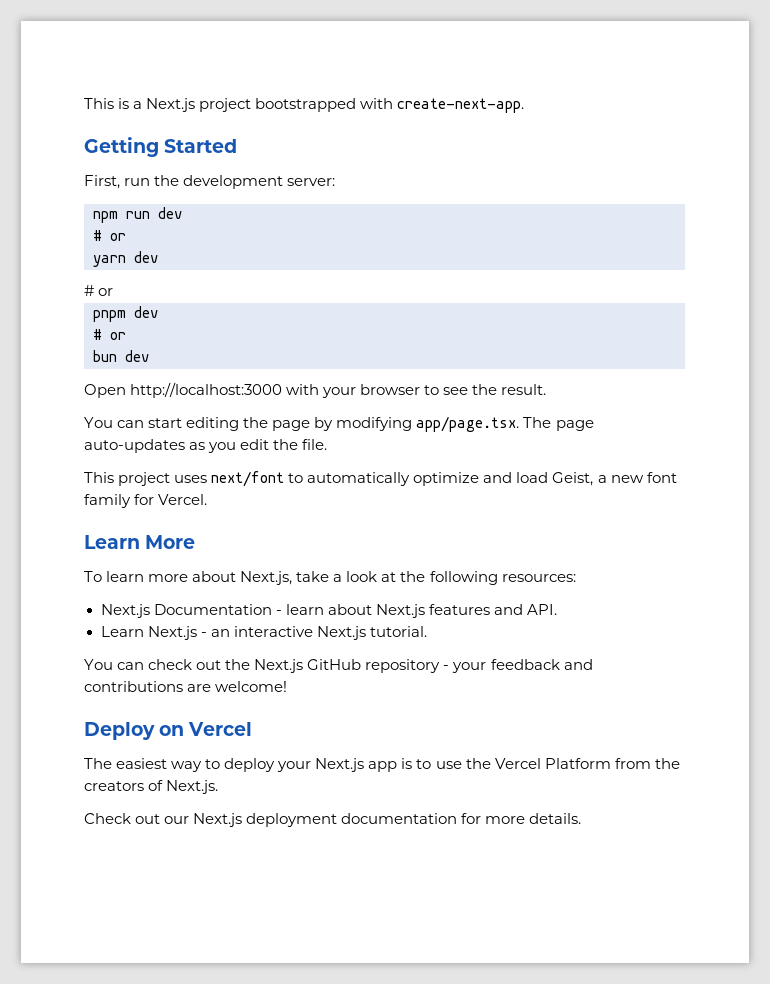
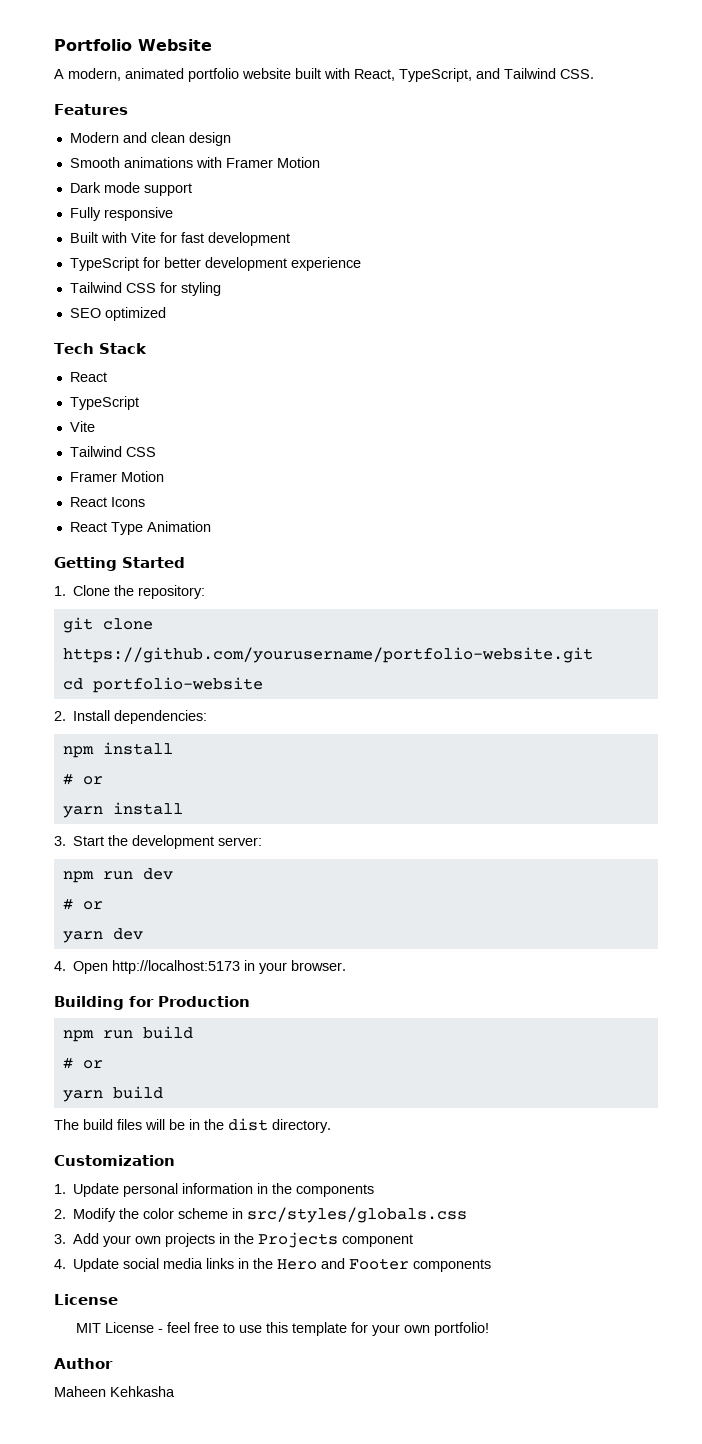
- This is a Next.js project bootstrapped with create-next-app.
+ Portfolio Website
+ A modern, animated portfolio website built with React, TypeScript, and Tailwind CSS.
+ Features
+ Modern and clean design
+ Smooth animations with Framer Motion
+ Dark mode support
+ Fully responsive
+ Built with Vite for fast development
+ TypeScript for better development experience
+ Tailwind CSS for styling
+ SEO optimized
+ Tech Stack
+ React
+ TypeScript
+ Vite
+ Tailwind CSS
+ Framer Motion
+ React Icons
+ React Type Animation
  Getting Started
- First, run the development server:
+ 1. Clone the repository:
+ git clone https://github.com/yourusername/portfolio-website.git
+ cd portfolio-website
+ 2. Install dependencies:
+ npm install
+ # or
+ yarn install
+ 3. Start the development server:
  yarn dev
+ 4. Open http://localhost:5173 in your browser.
+ Building for Production
+ npm run build
  # or
- pnpm dev
- # or
- bun dev
- Open http://localhost:3000 with your browser to see the result.
- You can start editing the page by modifying app/page.tsx. The page auto-updates as you edit the file.
- This project uses next/font to automatically optimize and load Geist, a new font family for Vercel.
- Learn More
- To learn more about Next.js, take a look at the following resources:
- Next.js Documentation - learn about Next.js features and API.
- Learn Next.js - an interactive Next.js tutorial.
- You can check out the Next.js GitHub repository - your feedback and contributions are welcome!
- Deploy on Vercel
- The easiest way to deploy your Next.js app is to use the Vercel Platform from the creators of Next.js.
- Check out our Next.js deployment documentation for more details.
+ yarn build
+ The build files will be in the dist directory.
+ Customization
+ 1. Update personal information in the components
+ 2. Modify the color scheme in src/styles/globals.css
+ 3. Add your own projects in the Projects component
+ 4. Update social media links in the Hero and Footer components
+ License
+ MIT License - feel free to use this template for your own portfolio!
+ Author
+ Maheen Kehkasha

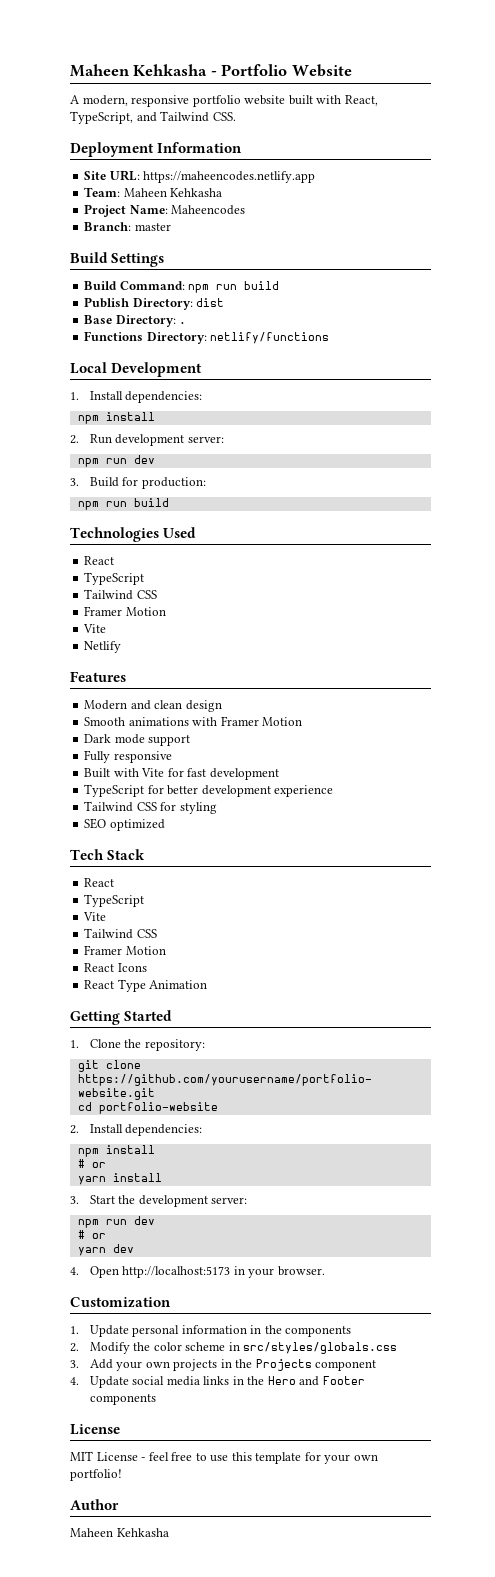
- Portfolio Website
+ Maheen Kehkasha - Portfolio Website
- A modern, animated portfolio website built with React, TypeScript, and Tailwind CSS.
+ A modern, responsive portfolio website built with React, TypeScript, and Tailwind CSS.
+ Deployment Information
+ Site URL: https://maheencodes.netlify.app
+ Team: Maheen Kehkasha
+ Project Name: Maheencodes
+ Branch: master
+ Build Settings
+ Build Command: npm run build
+ Publish Directory: dist
+ Base Directory: .
+ Functions Directory: netlify/functions
+ Local Development
+ 1. Install dependencies:
+ npm install
+ 2. Run development server:
+ npm run dev
+ 3. Build for production:
+ npm run build
+ Technologies Used
+ React
+ TypeScript
+ Tailwind CSS
+ Framer Motion
+ Vite
+ Netlify
- Building for Production
- npm run build
- # or
- yarn build
- The build files will be in the dist directory.

